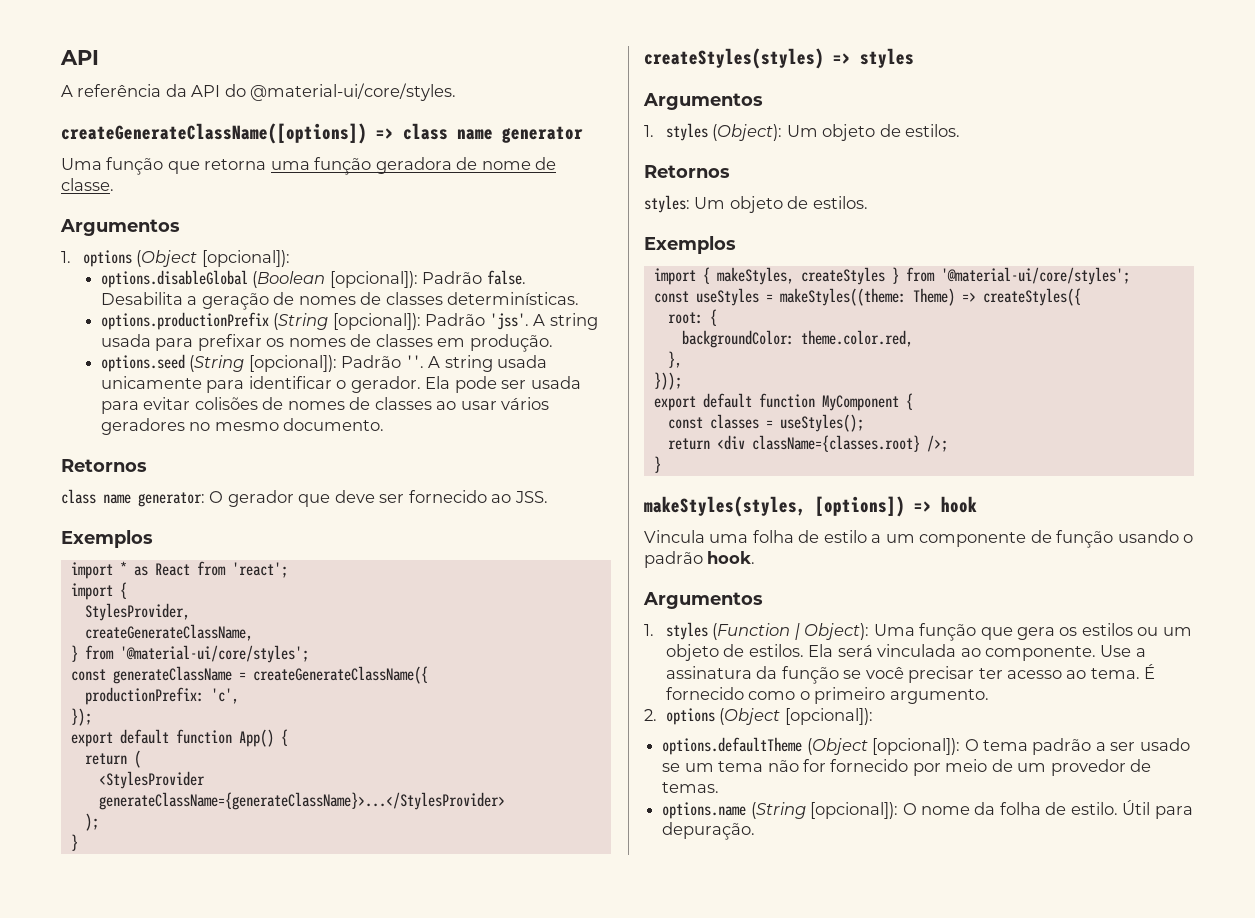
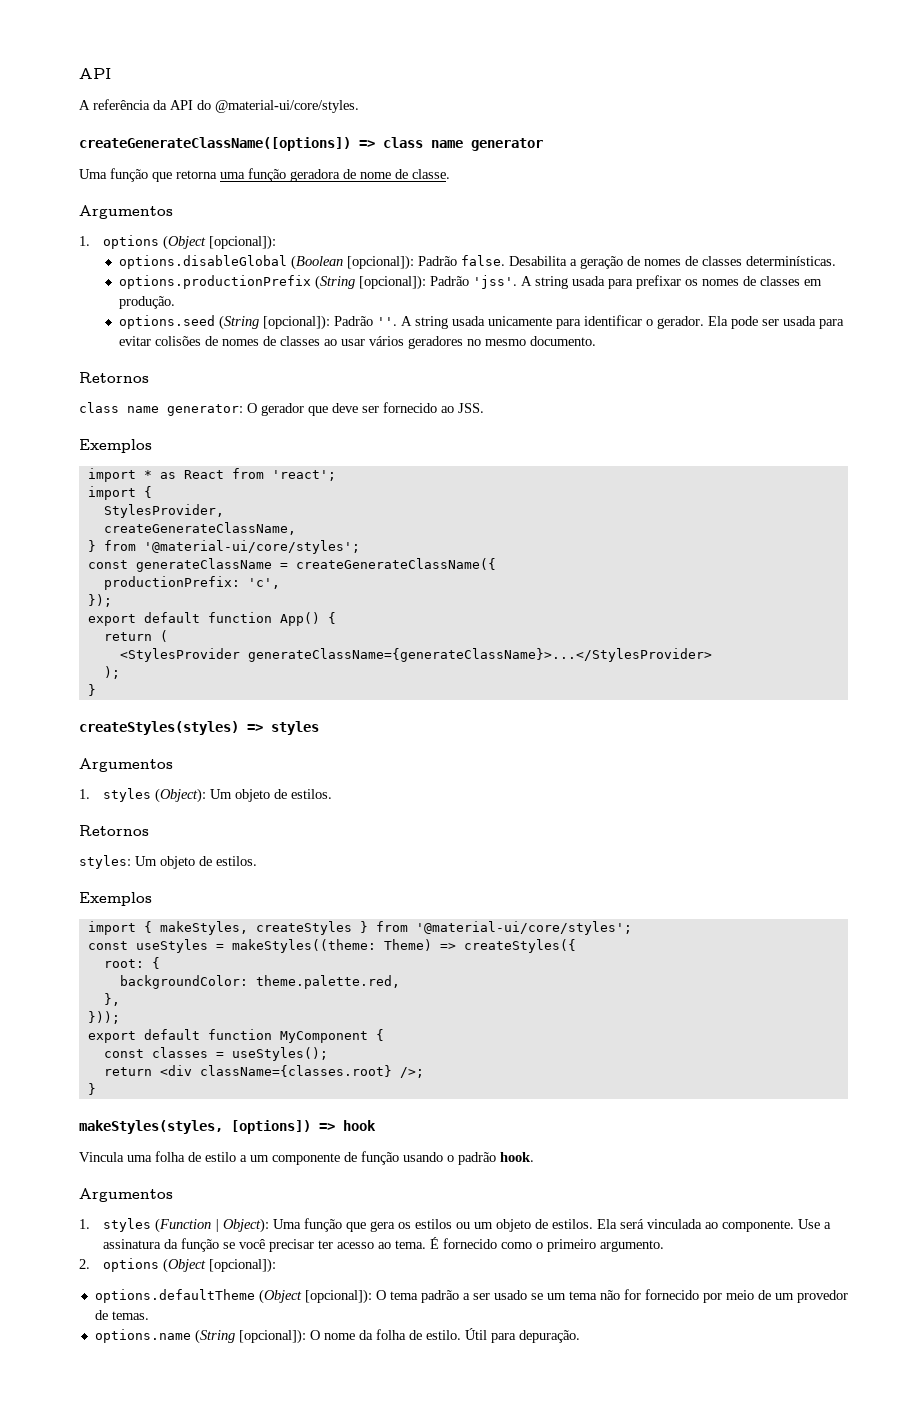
- backgroundColor: theme.color.red,
+ backgroundColor: theme.palette.red,

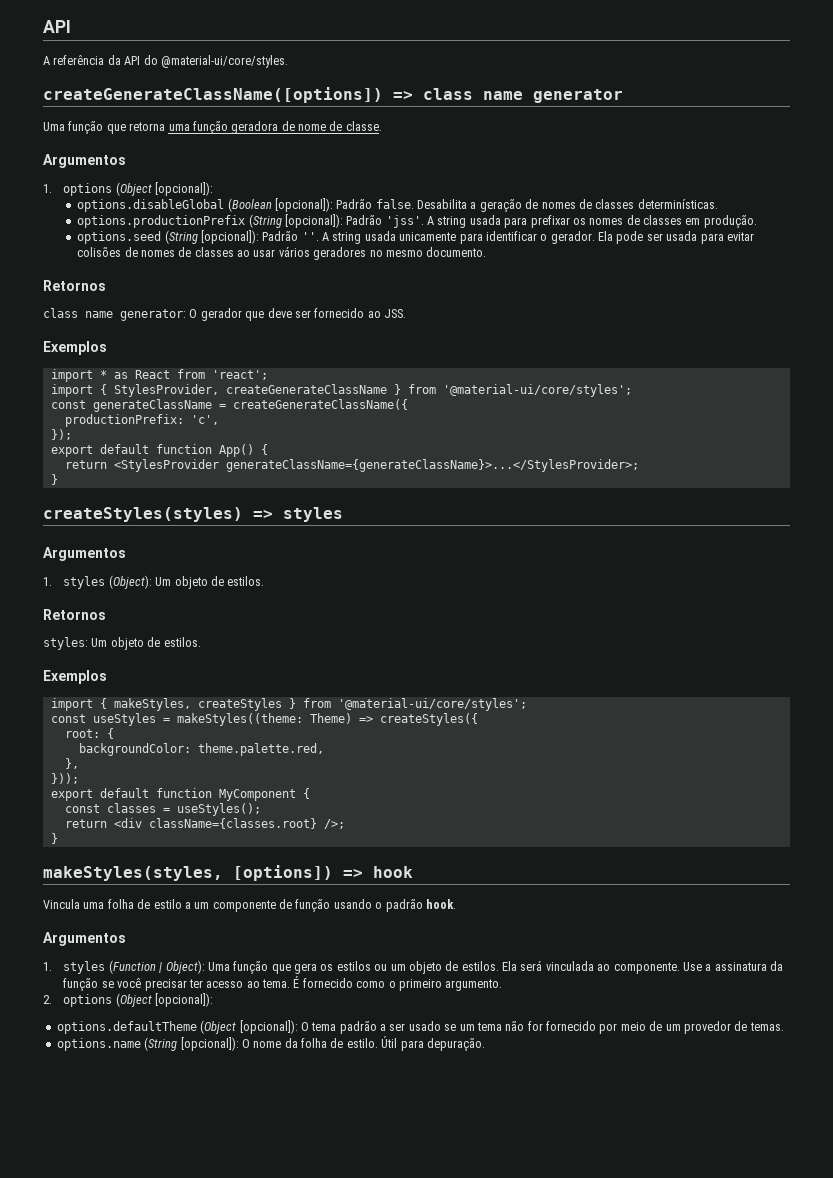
  import * as React from 'react';
- import {
- StylesProvider,
- createGenerateClassName,
- } from '@material-ui/core/styles';
+ import { StylesProvider, createGenerateClassName } from '@material-ui/core/styles';
- return (
- <StylesProvider generateClassName={generateClassName}>...</StylesProvider>
- );
+ return <StylesProvider generateClassName={generateClassName}>...</StylesProvider>;

